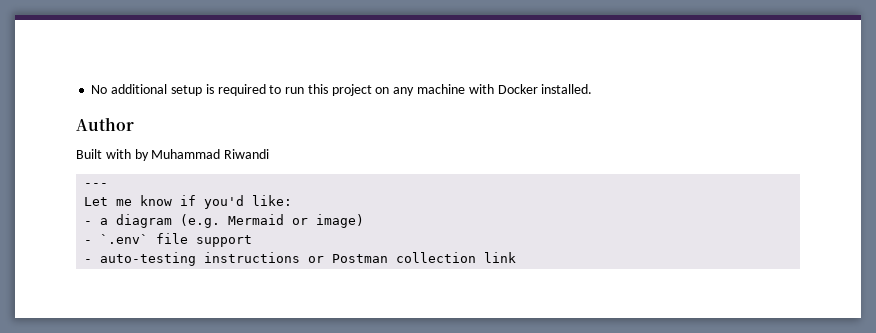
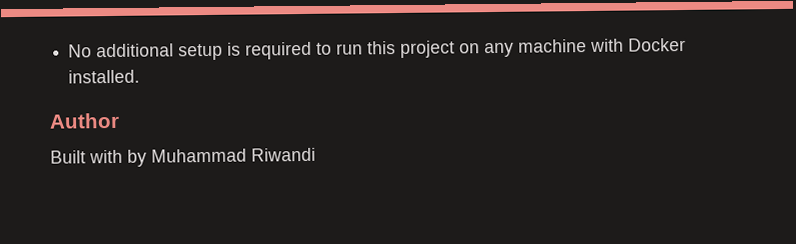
- ---
- Let me know if you'd like:
- - a diagram (e.g. Mermaid or image)
- - `.env` file support
- - auto-testing instructions or Postman collection link

